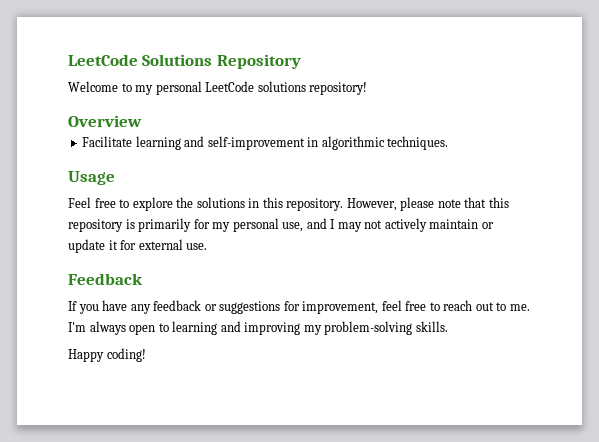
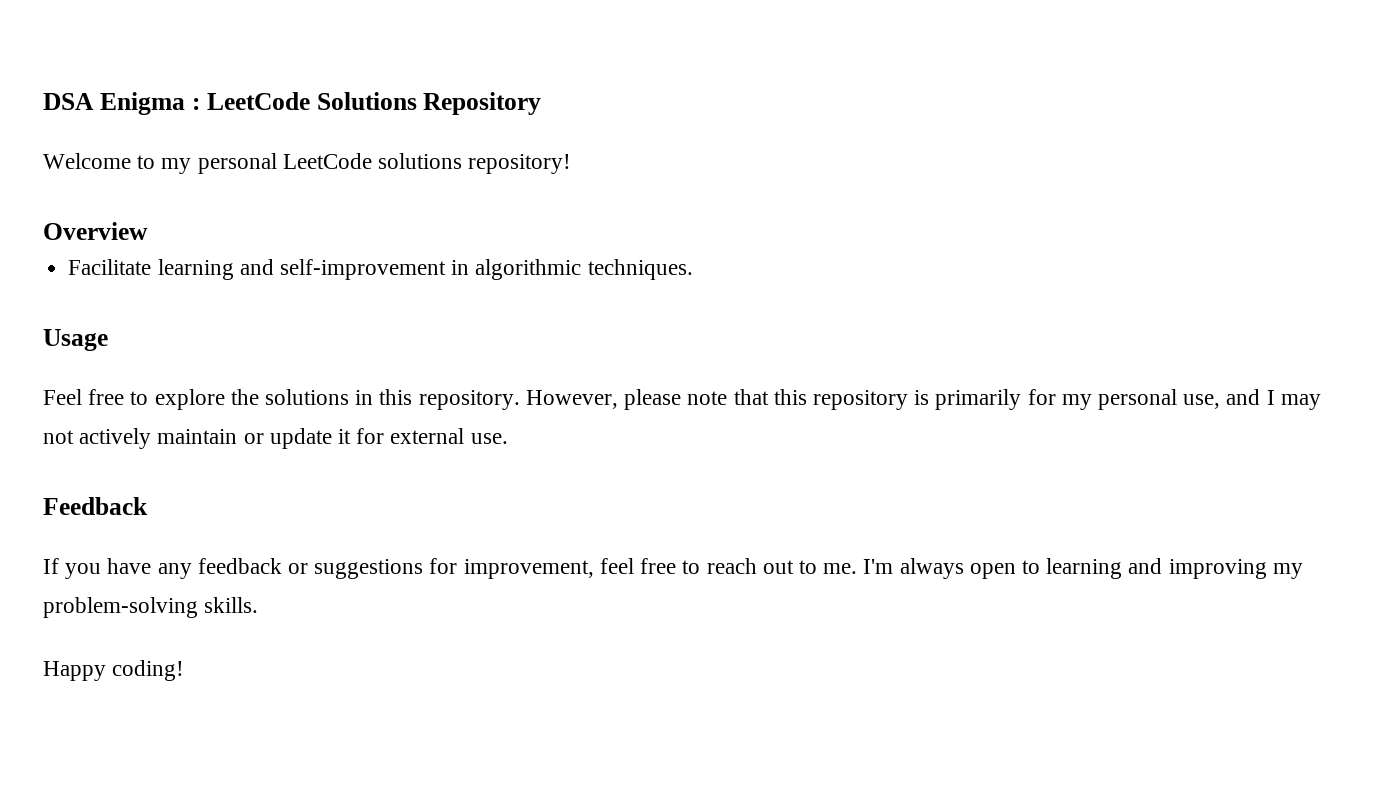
- LeetCode Solutions Repository
+ DSA Enigma : LeetCode Solutions Repository

